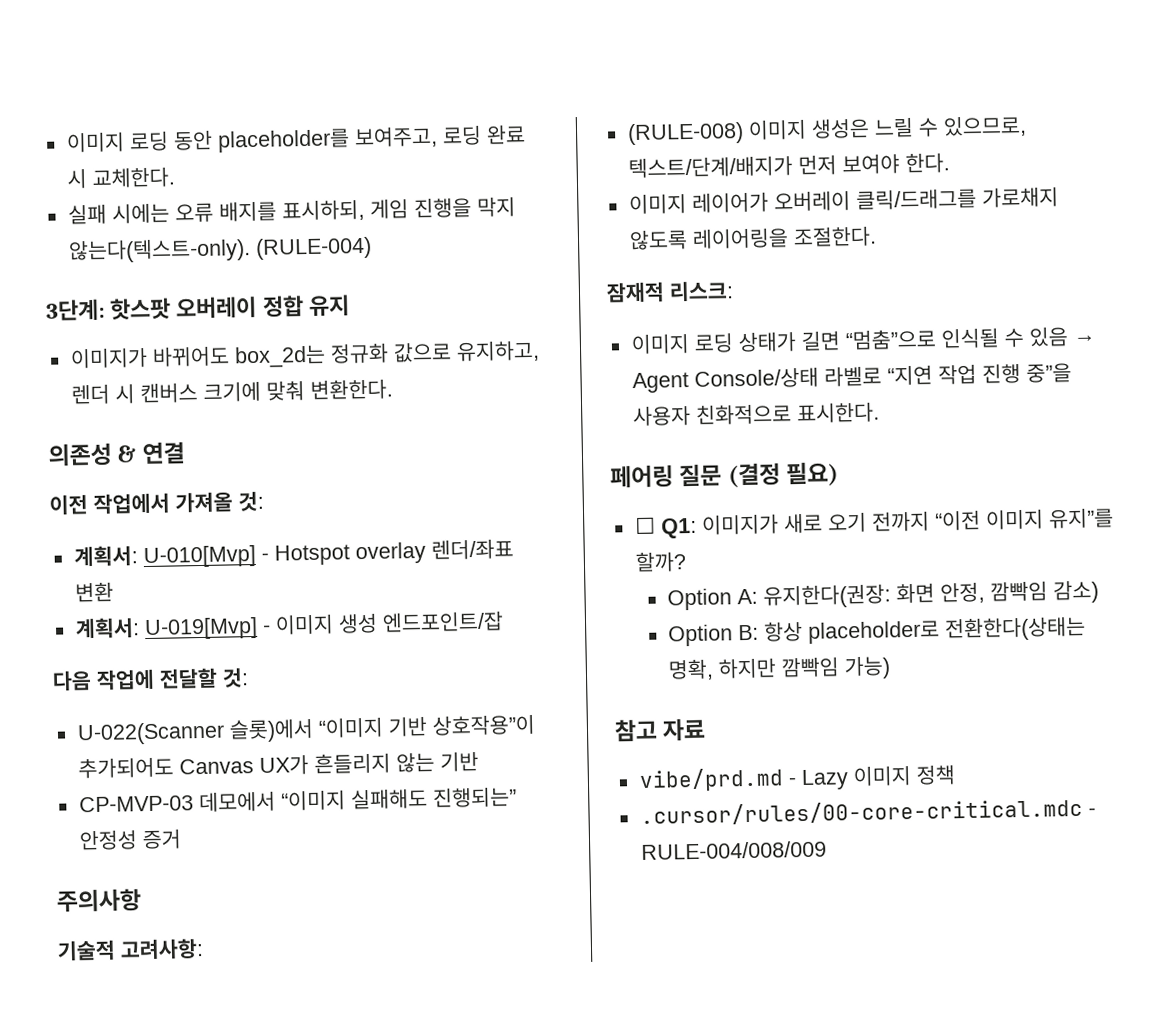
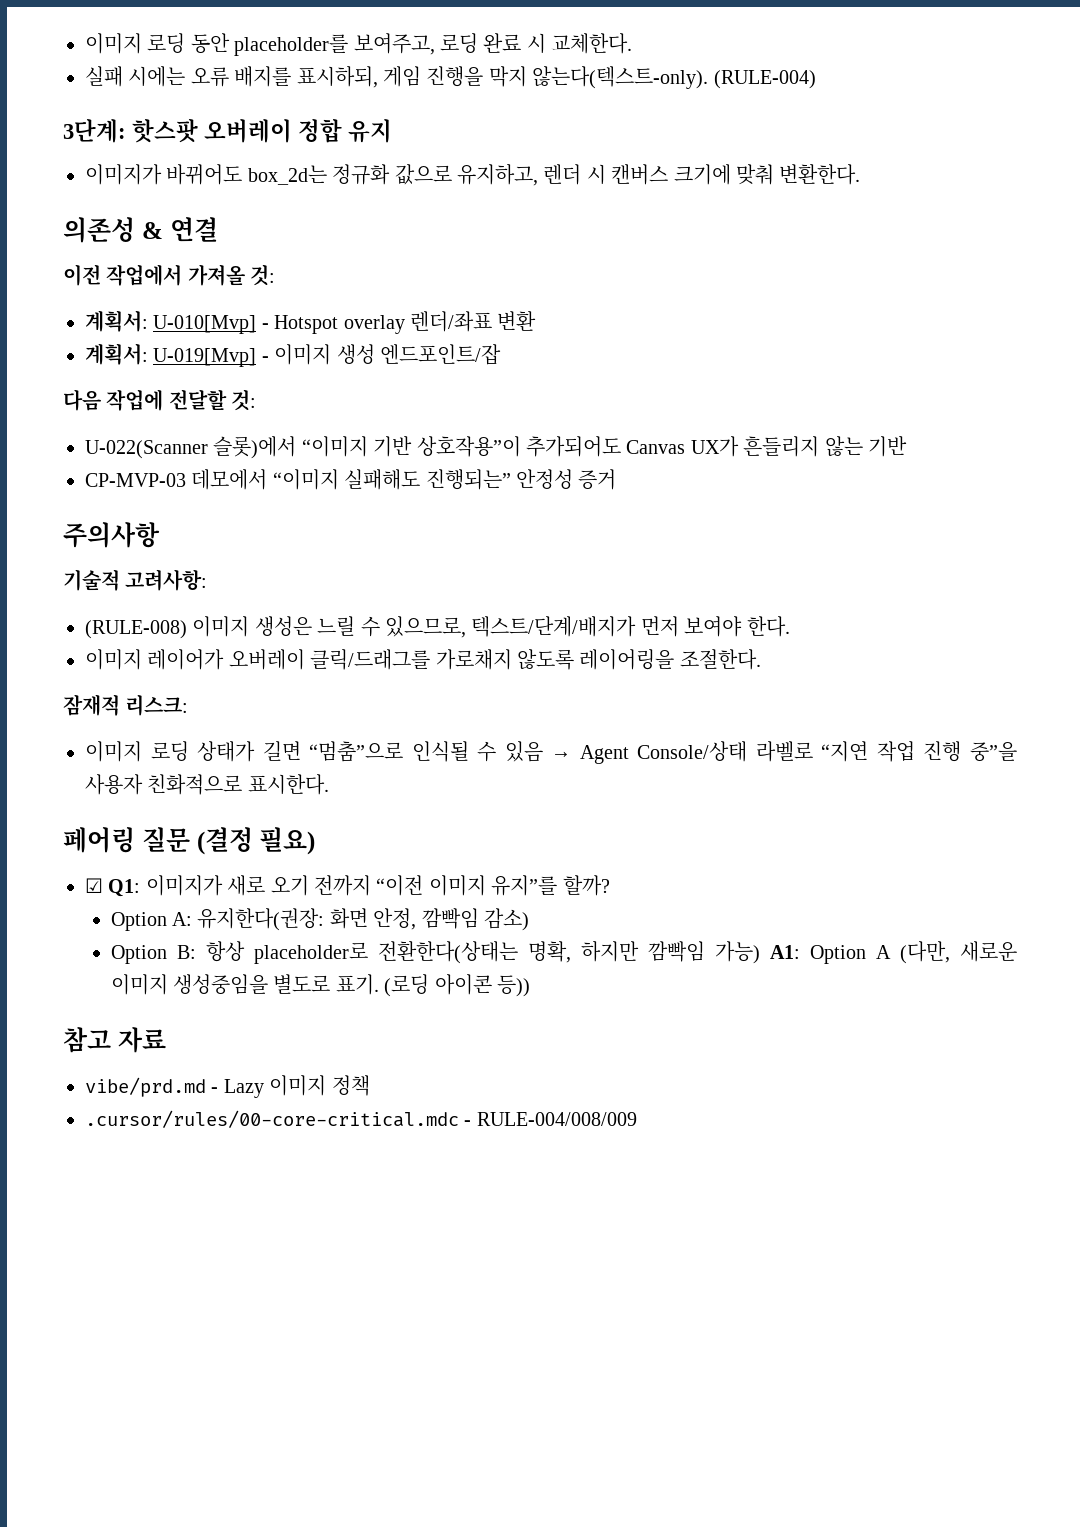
- ☐ Q1: 이미지가 새로 오기 전까지 “이전 이미지 유지”를 할까?
+ ☑ Q1: 이미지가 새로 오기 전까지 “이전 이미지 유지”를 할까?
- Option B: 항상 placeholder로 전환한다(상태는 명확, 하지만 깜빡임 가능)
+ Option B: 항상 placeholder로 전환한다(상태는 명확, 하지만 깜빡임 가능) A1: Option A (다만, 새로운 이미지 생성중임을 별도로 표기. (로딩 아이콘 등))

